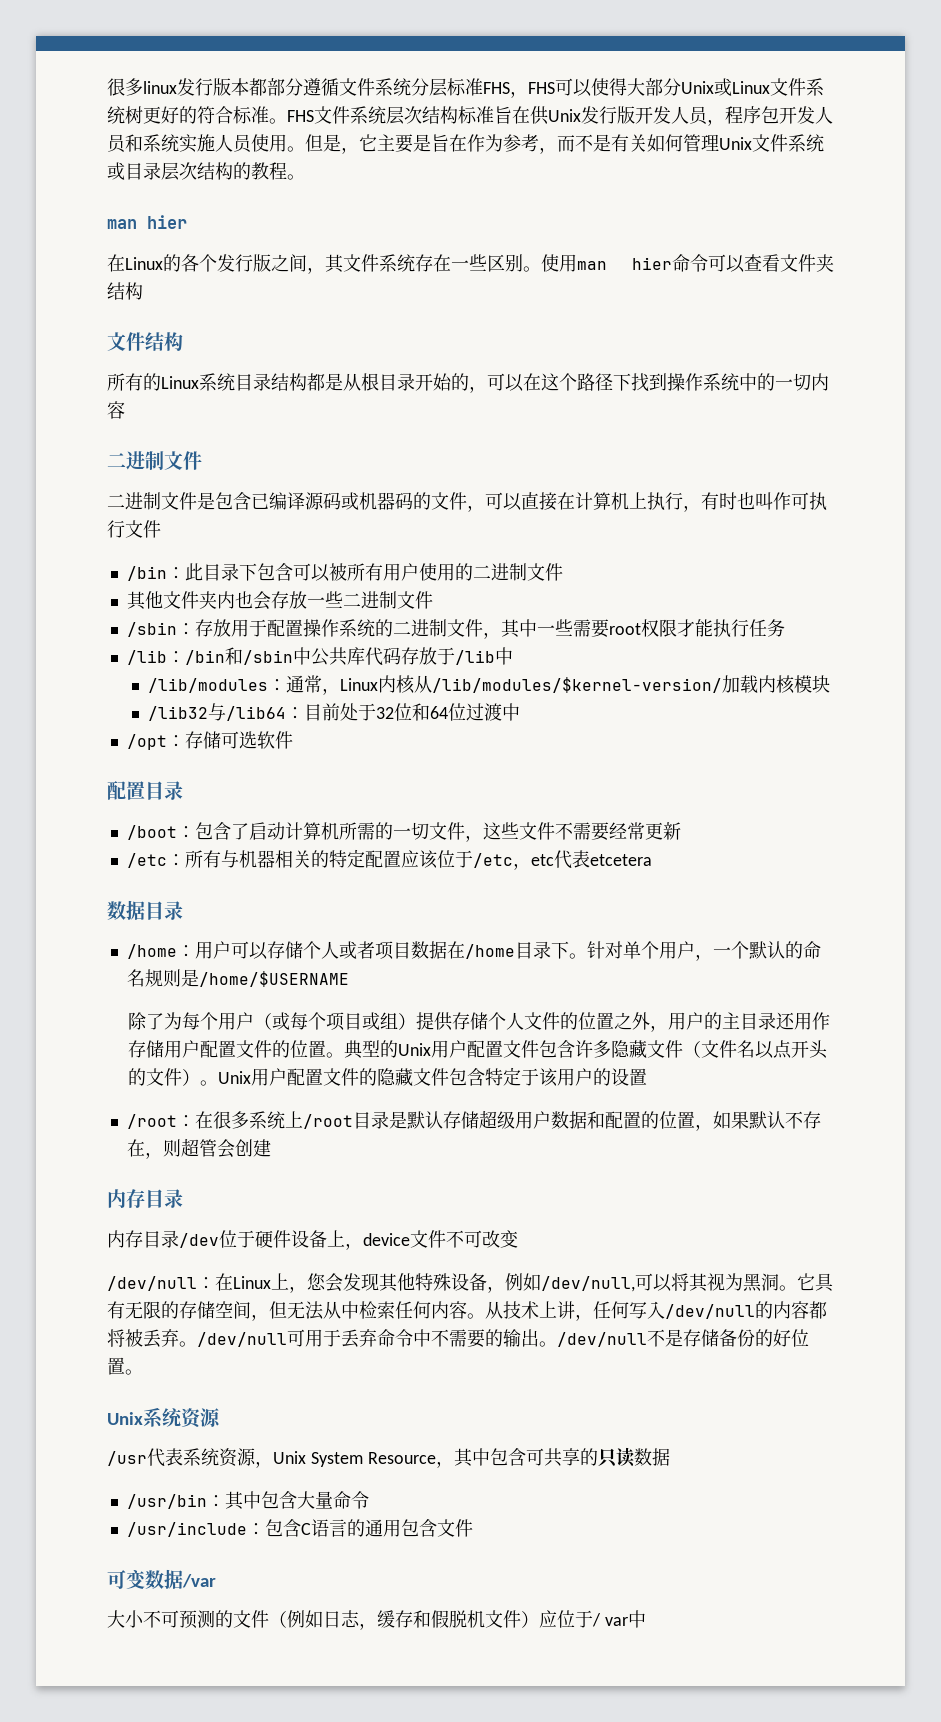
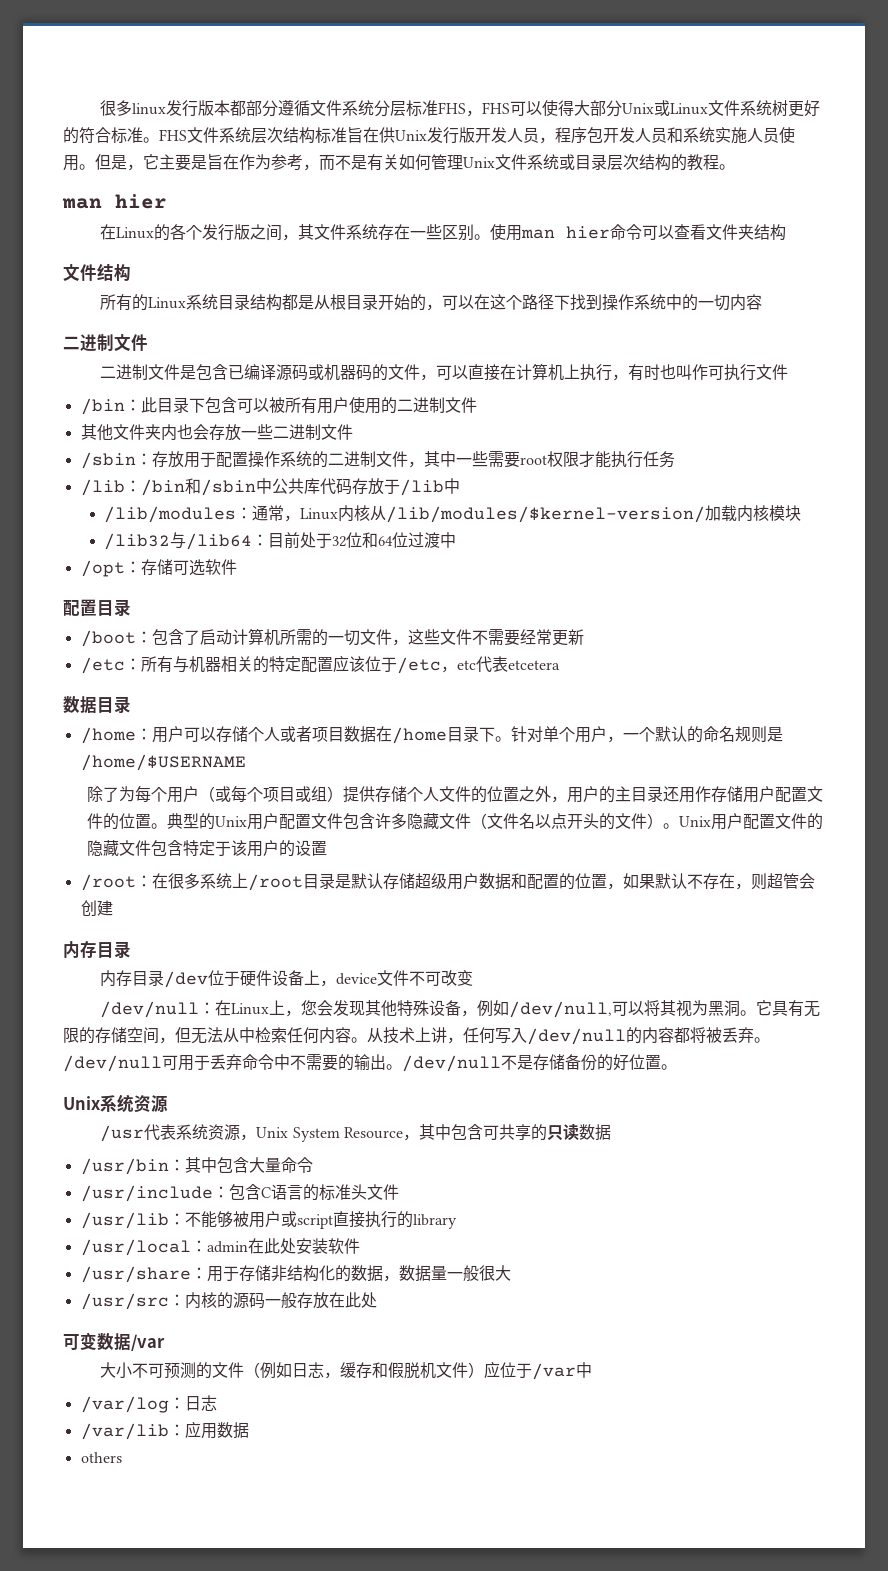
- /usr/include：包含C语言的通用包含文件
+ /usr/include：包含C语言的标准头文件
+ /usr/lib：不能够被用户或script直接执行的library
+ /usr/local：admin在此处安装软件
+ /usr/share：用于存储非结构化的数据，数据量一般很大
+ /usr/src：内核的源码一般存放在此处
- 大小不可预测的文件（例如日志，缓存和假脱机文件）应位于/ var中
+ 大小不可预测的文件（例如日志，缓存和假脱机文件）应位于/var中
+ /var/log：日志
+ /var/lib：应用数据
+ others

